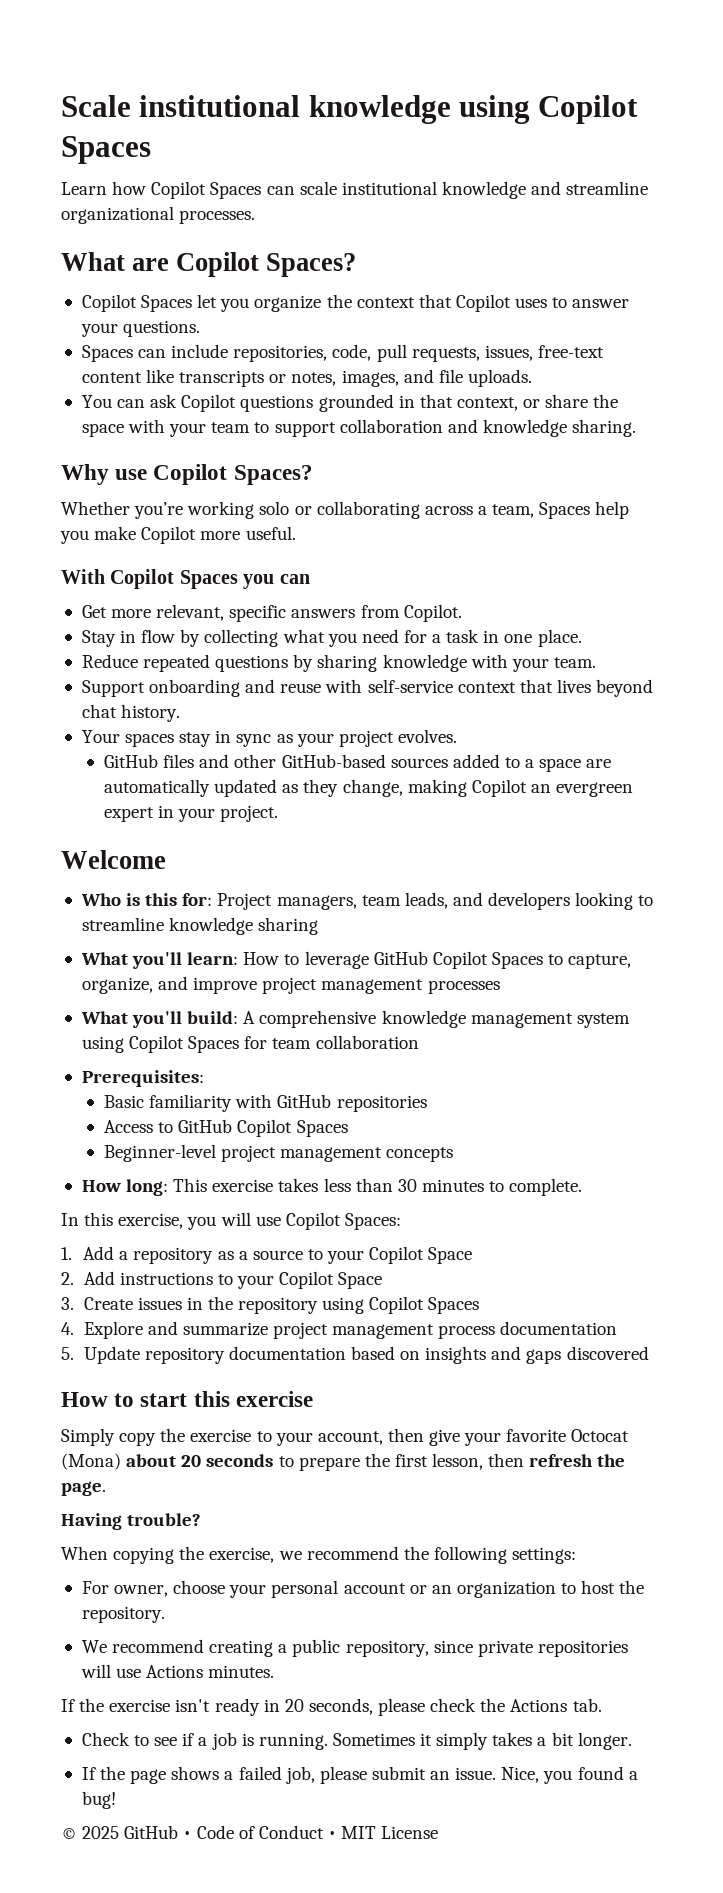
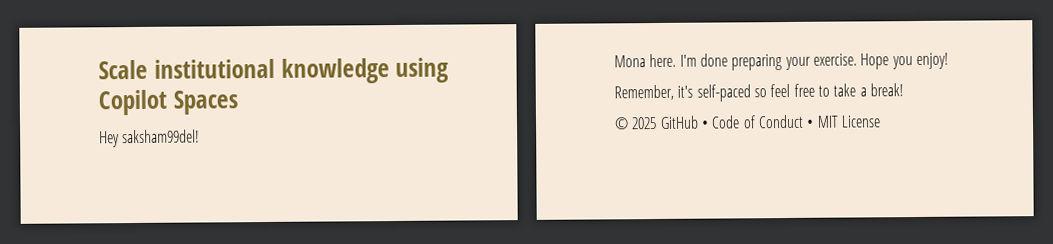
- Learn how Copilot Spaces can scale institutional knowledge and streamline organizational processes.
- What are Copilot Spaces?
- Copilot Spaces let you organize the context that Copilot uses to answer your questions.
- Spaces can include repositories, code, pull requests, issues, free-text content like transcripts or notes, images, and file uploads.
- You can ask Copilot questions grounded in that context, or share the space with your team to support collaboration and knowledge sharing.
- Why use Copilot Spaces?
- Whether you’re working solo or collaborating across a team, Spaces help you make Copilot more useful.
- With Copilot Spaces you can
- Get more relevant, specific answers from Copilot.
- Stay in flow by collecting what you need for a task in one place.
- Reduce repeated questions by sharing knowledge with your team.
- Support onboarding and reuse with self-service context that lives beyond chat history.
- Your spaces stay in sync as your project evolves.
- GitHub files and other GitHub-based sources added to a space are automatically updated as they change, making Copilot an evergreen expert in your project.
- Welcome
- Who is this for: Project managers, team leads, and developers looking to streamline knowledge sharing
- What you'll learn: How to leverage GitHub Copilot Spaces to capture, organize, and improve project management processes
- What you'll build: A comprehensive knowledge management system using Copilot Spaces for team collaboration
- Prerequisites:
- Basic familiarity with GitHub repositories
- Access to GitHub Copilot Spaces
- Beginner-level project management concepts
- How long: This exercise takes less than 30 minutes to complete.
- In this exercise, you will use Copilot Spaces:
- 1. Add a repository as a source to your Copilot Space
- 2. Add instructions to your Copilot Space
- 3. Create issues in the repository using Copilot Spaces
- 4. Explore and summarize project management process documentation
- 5. Update repository documentation based on insights and gaps discovered
- How to start this exercise
- Simply copy the exercise to your account, then give your favorite Octocat (Mona) about 20 seconds to prepare the first lesson, then refresh the page.
- Having trouble?
- When copying the exercise, we recommend the following settings:
- For owner, choose your personal account or an organization to host the repository.
- We recommend creating a public repository, since private repositories will use Actions minutes.
- If the exercise isn't ready in 20 seconds, please check the Actions tab.
- Check to see if a job is running. Sometimes it simply takes a bit longer.
- If the page shows a failed job, please submit an issue. Nice, you found a bug!
+ Hey saksham99del!
+ Mona here. I'm done preparing your exercise. Hope you enjoy!
+ Remember, it's self-paced so feel free to take a break!

